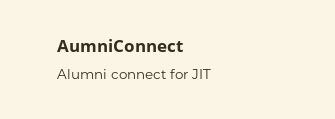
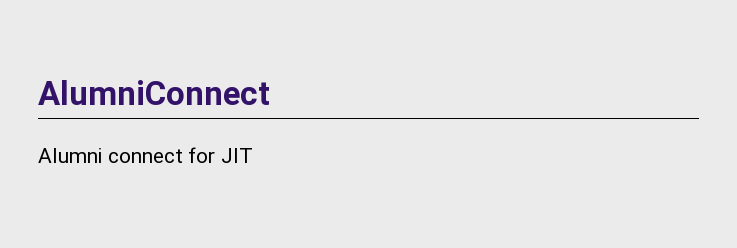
- AumniConnect
+ AlumniConnect

